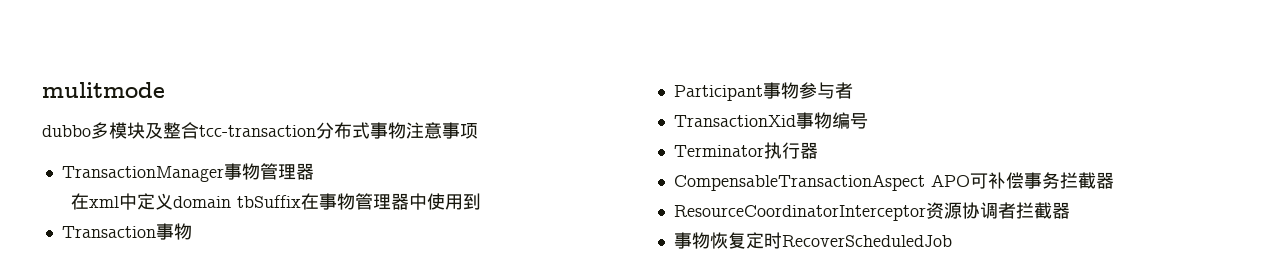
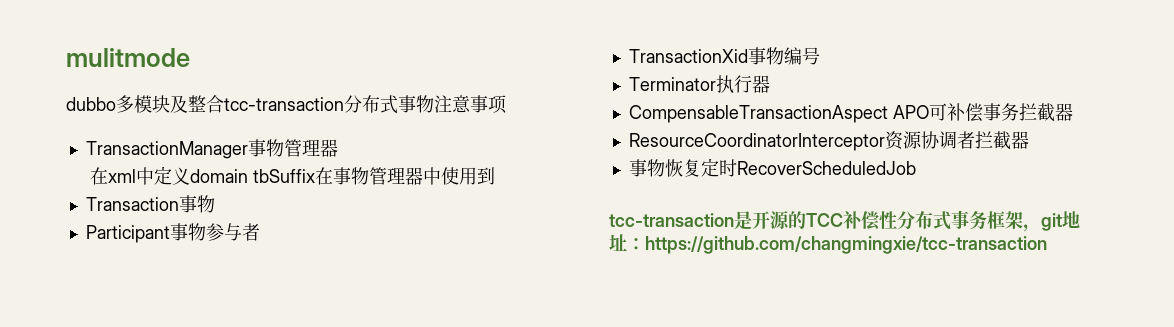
+ tcc-transaction是开源的TCC补偿性分布式事务框架，git地址：https://github.com/changmingxie/tcc-transaction

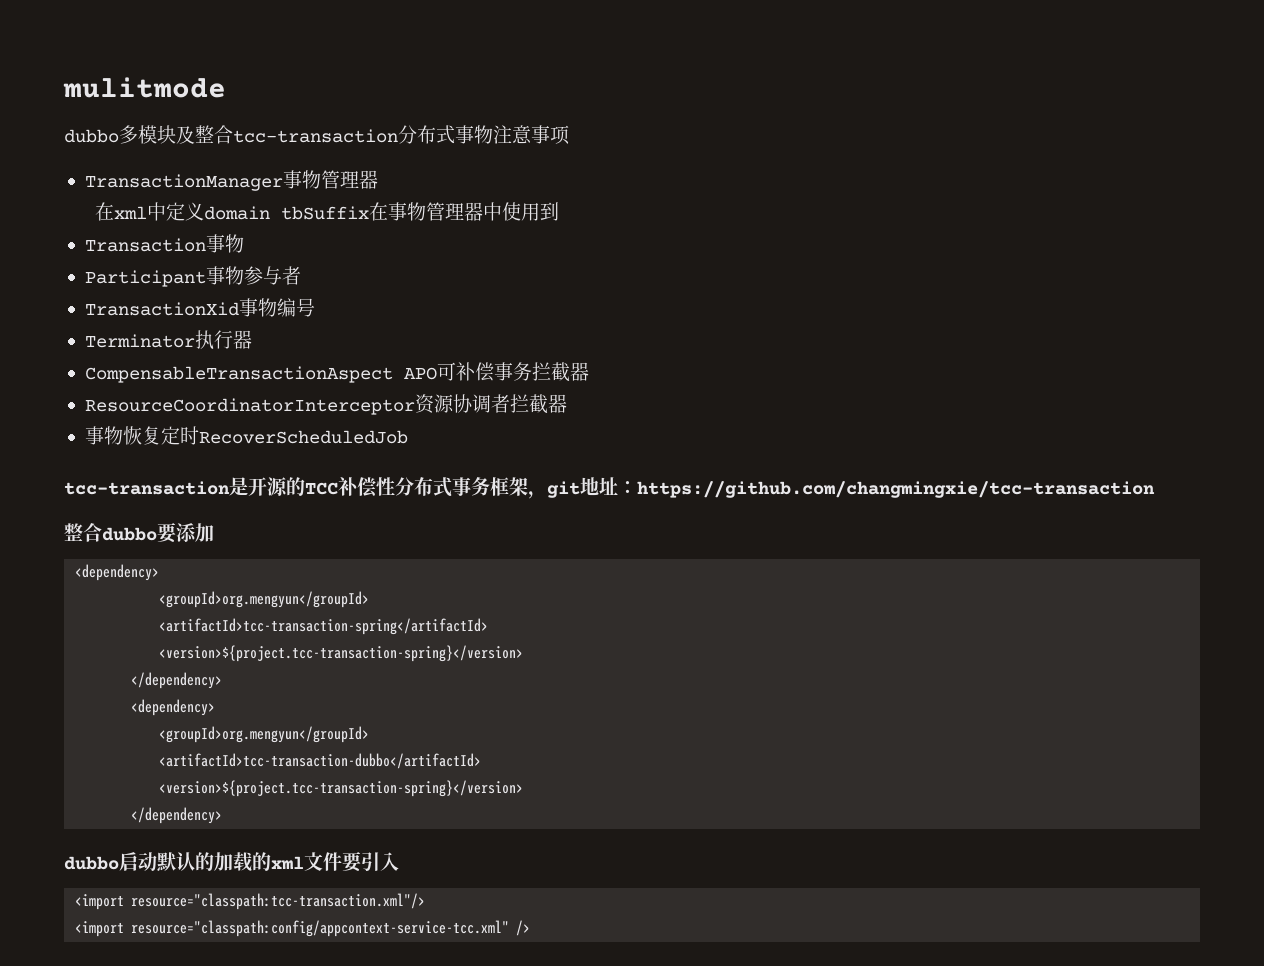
+ 整合dubbo要添加
+ <dependency>
+ <groupId>org.mengyun</groupId>
+ <artifactId>tcc-transaction-spring</artifactId>
+ <version>${project.tcc-transaction-spring}</version>
+ </dependency>
+ <dependency>
+ <groupId>org.mengyun</groupId>
+ <artifactId>tcc-transaction-dubbo</artifactId>
+ <version>${project.tcc-transaction-spring}</version>
+ </dependency>
+ dubbo启动默认的加载的xml文件要引入
+ <import resource="classpath:tcc-transaction.xml"/>
+ <import resource="classpath:config/appcontext-service-tcc.xml" />

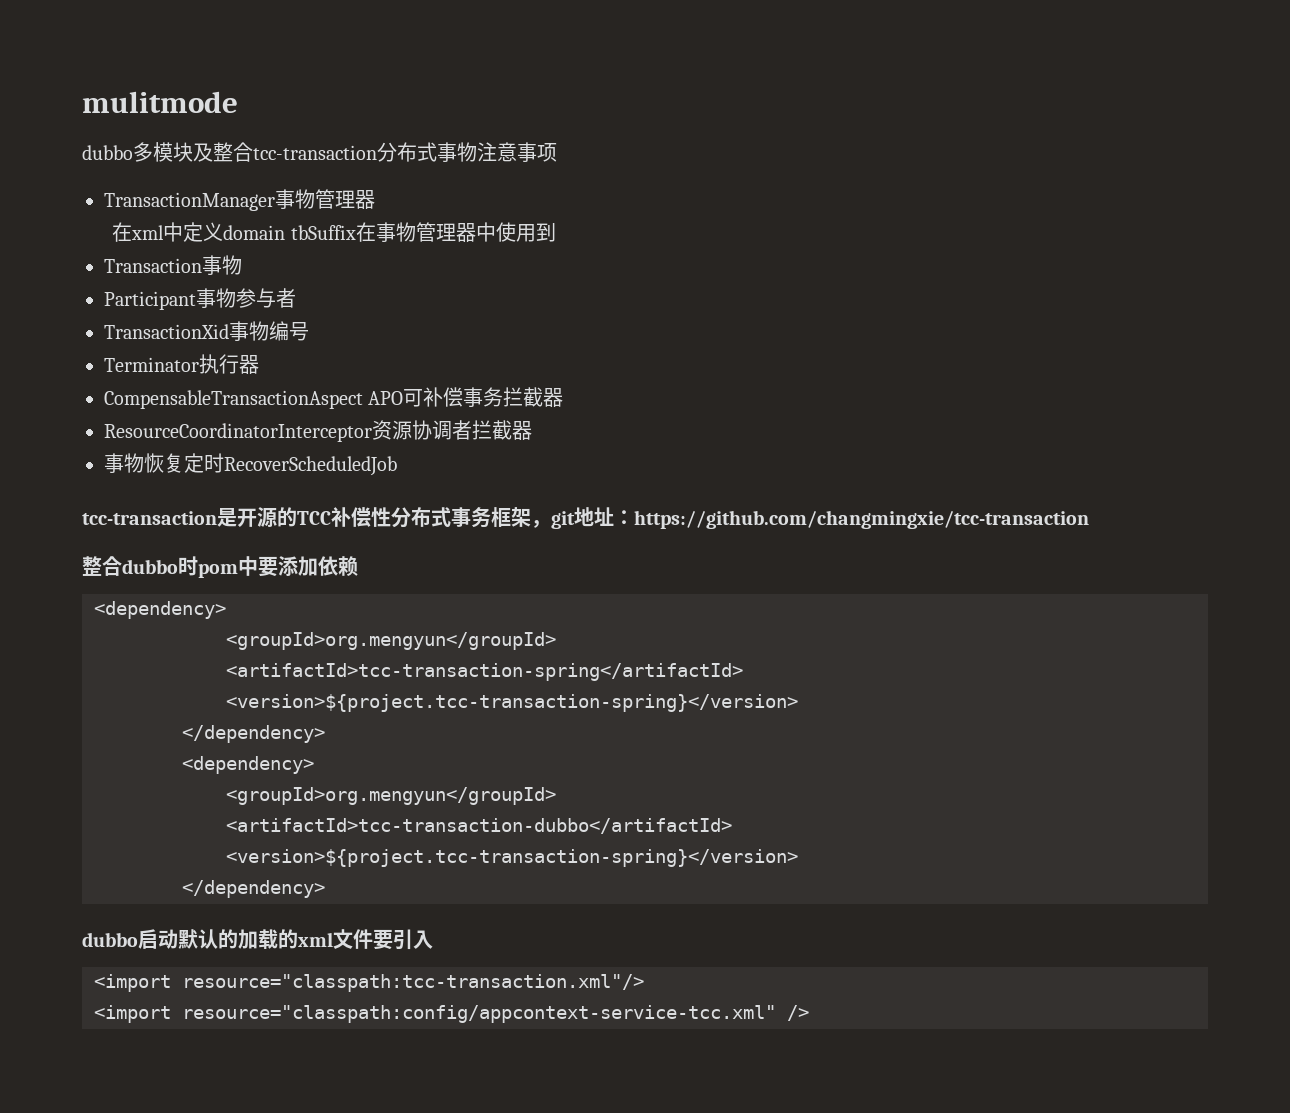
- 整合dubbo要添加
+ 整合dubbo时pom中要添加依赖

